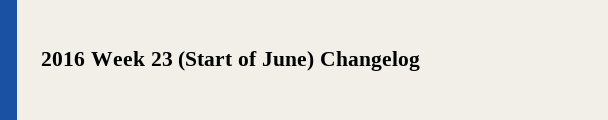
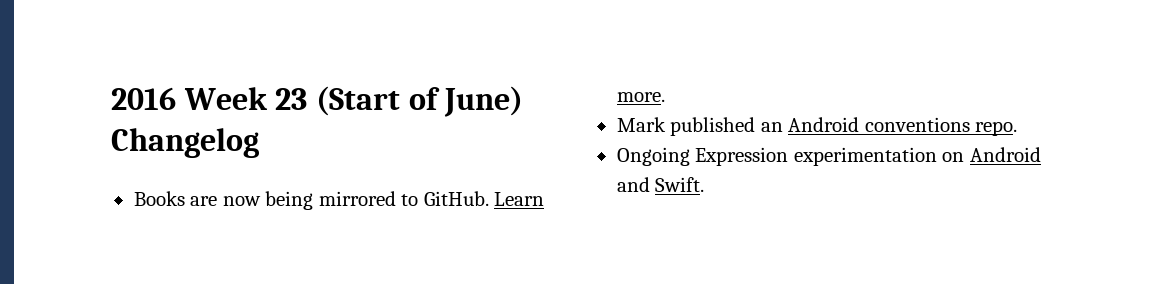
+ Books are now being mirrored to GitHub. Learn more.
+ Mark published an Android conventions repo.
+ Ongoing Expression experimentation on Android and Swift.

